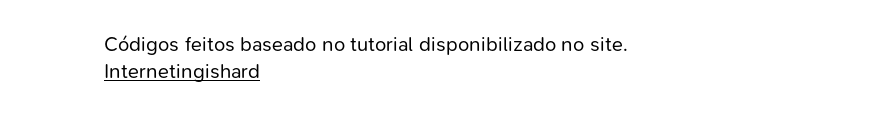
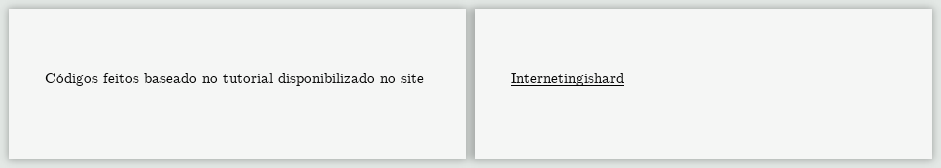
- Códigos feitos baseado no tutorial disponibilizado no site. Internetingishard
+ Códigos feitos baseado no tutorial disponibilizado no site Internetingishard

